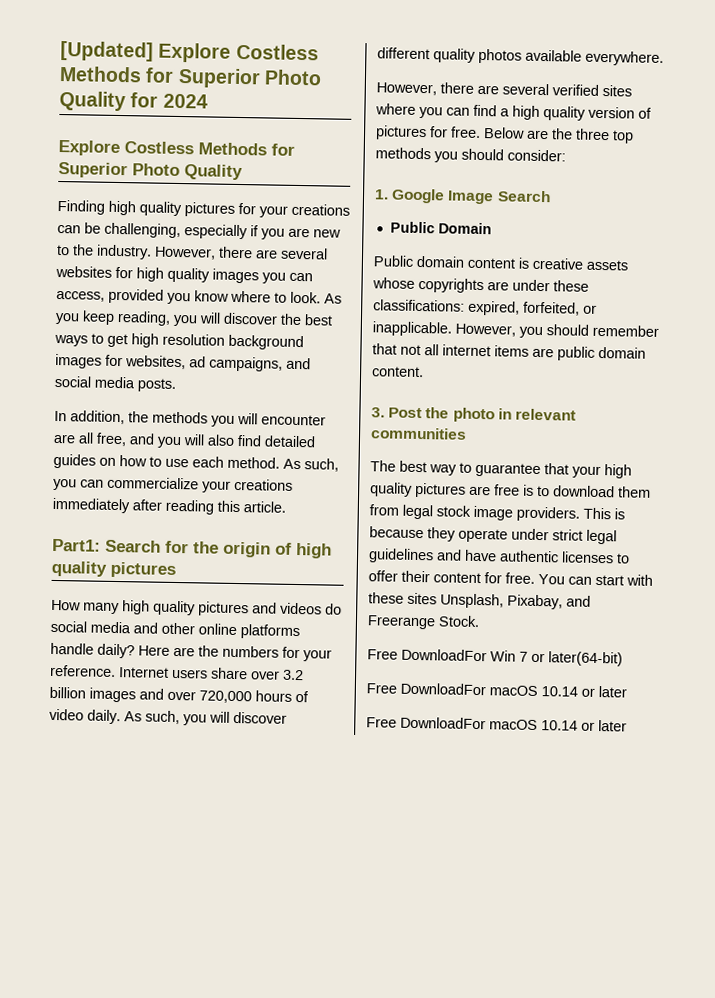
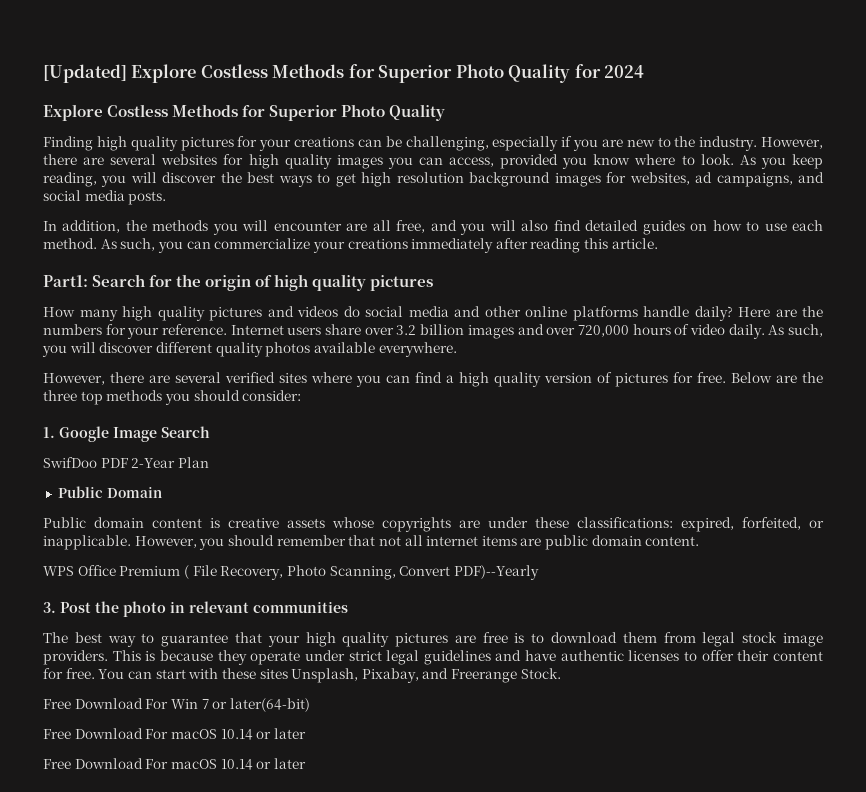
+ SwifDoo PDF 2-Year Plan
+ WPS Office Premium ( File Recovery, Photo Scanning, Convert PDF)--Yearly
- Free DownloadFor Win 7 or later(64-bit)
- Free DownloadFor macOS 10.14 or later
- Free DownloadFor macOS 10.14 or later
+ Free Download For Win 7 or later(64-bit)
+ Free Download For macOS 10.14 or later
+ Free Download For macOS 10.14 or later

